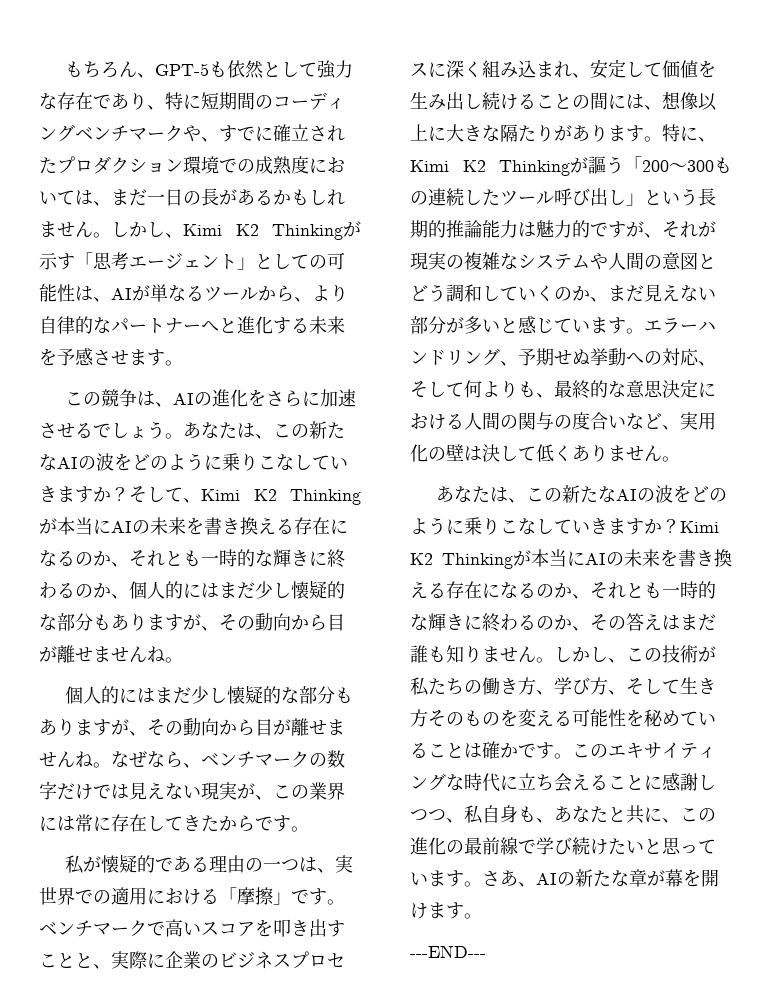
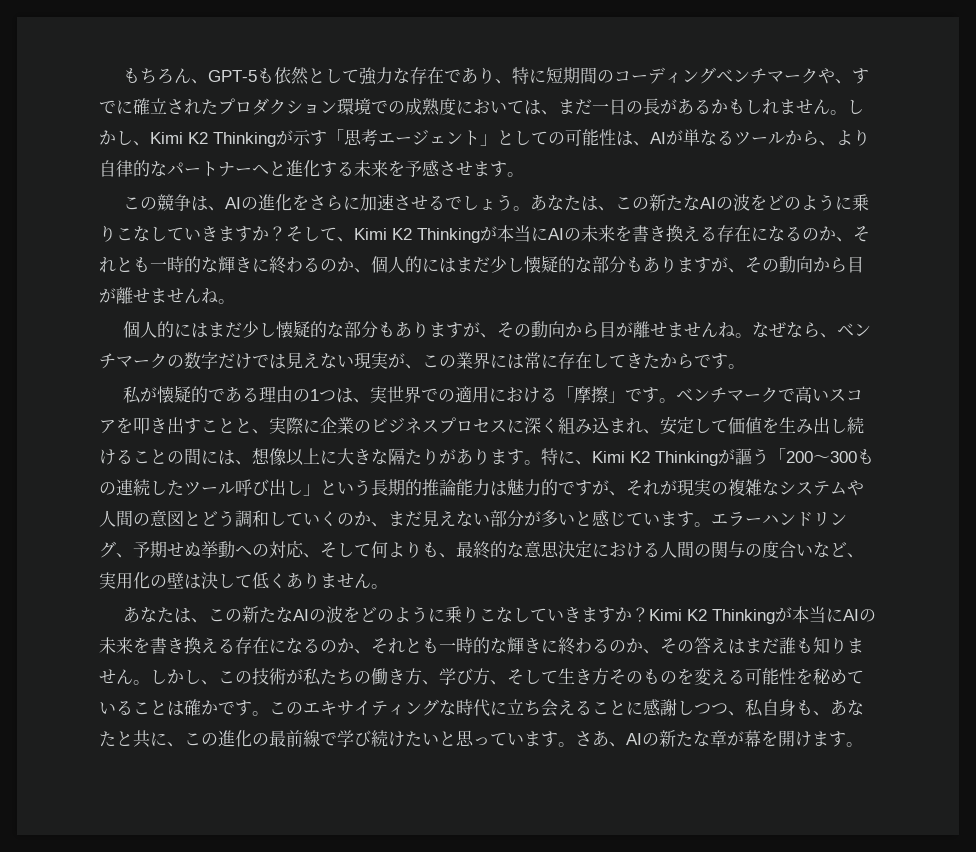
- 私が懐疑的である理由の一つは、実世界での適用における「摩擦」です。
+ 私が懐疑的である理由の1つは、実世界での適用における「摩擦」です。
- ---END---

